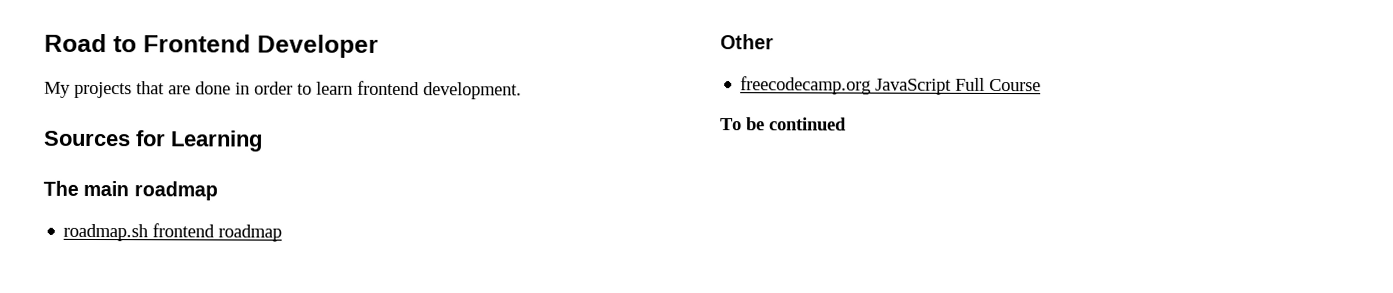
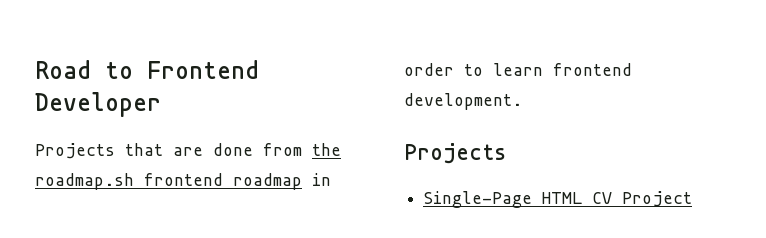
- My projects that are done in order to learn frontend development.
- Sources for Learning
- The main roadmap
- roadmap.sh frontend roadmap
- Other
- freecodecamp.org JavaScript Full Course
- To be continued
+ Projects that are done from the roadmap.sh frontend roadmap in order to learn frontend development.
+ Projects
+ Single-Page HTML CV Project

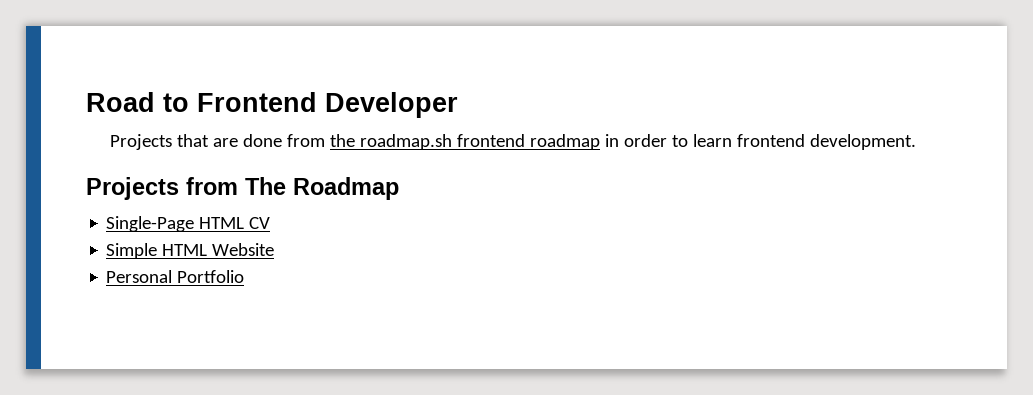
  Projects that are done from the roadmap.sh frontend roadmap in order to learn frontend development.
- Projects
+ Projects from The Roadmap
- Single-Page HTML CV Project
+ Single-Page HTML CV
+ Simple HTML Website
+ Personal Portfolio

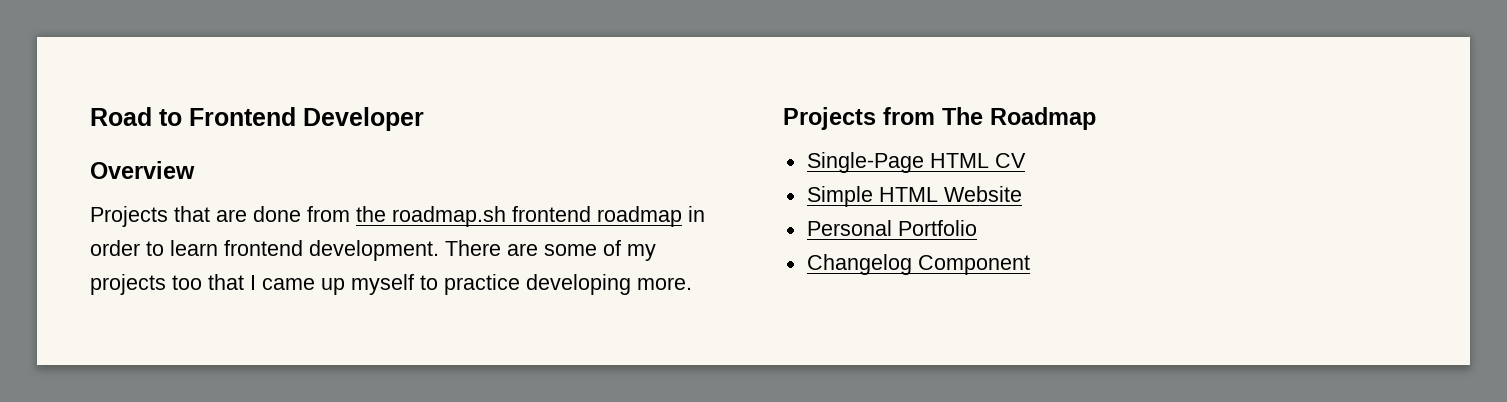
+ Overview
+ There are some of my projects too that I came up myself to practice developing more.
+ Changelog Component

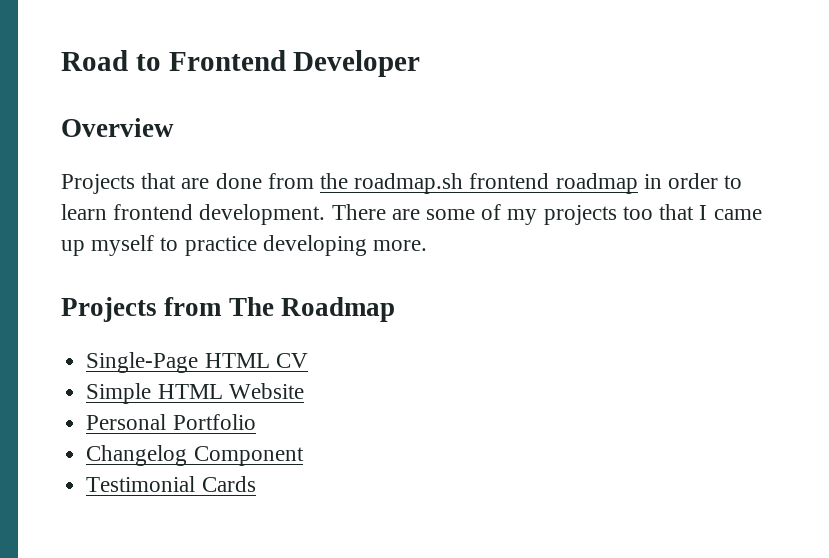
+ Testimonial Cards

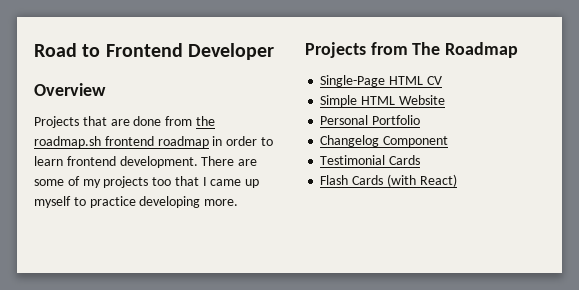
+ Flash Cards (with React)

